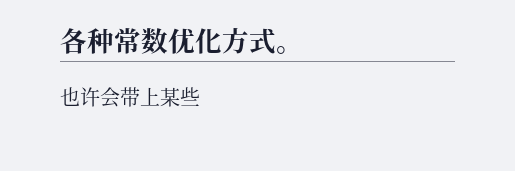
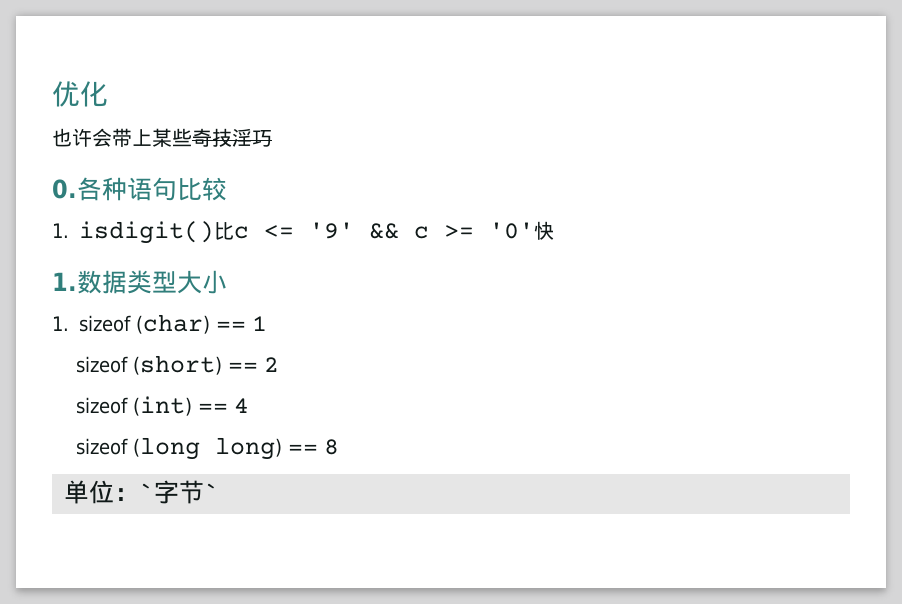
- 各种常数优化方式。
+ 优化
- 也许会带上某些
+ 也许会带上某些奇技淫巧
+ 0.各种语句比较
+ 1. isdigit()比c <= '9' && c >= '0'快
+ 1.数据类型大小
+ 1. sizeof (char) == 1
+ sizeof (short) == 2
+ sizeof (int) == 4
+ sizeof (long long) == 8
+ 单位：`字节`

